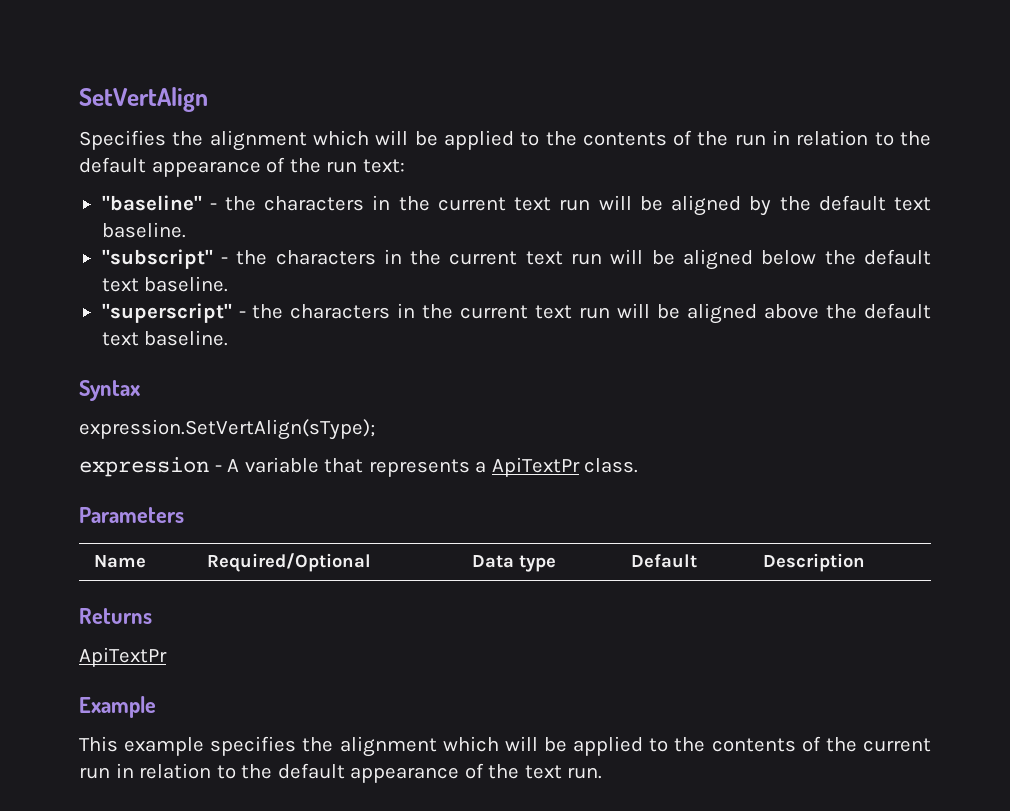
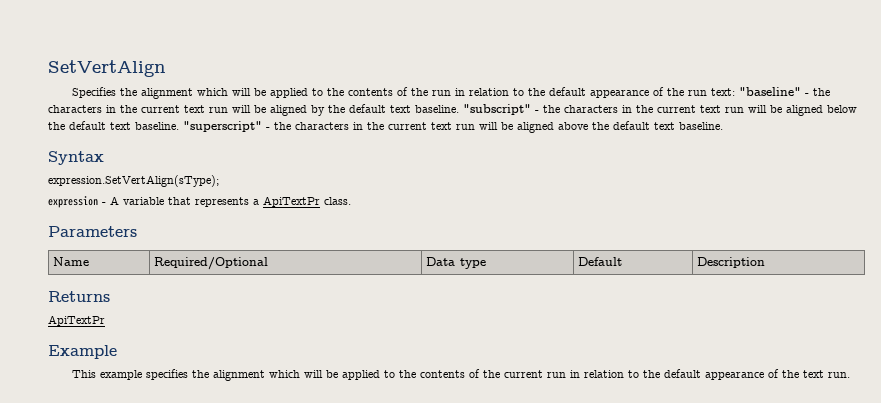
- Specifies the alignment which will be applied to the contents of the run in relation to the default appearance of the run text:
- "baseline" - the characters in the current text run will be aligned by the default text baseline.
- "subscript" - the characters in the current text run will be aligned below the default text baseline.
- "superscript" - the characters in the current text run will be aligned above the default text baseline.
+ Specifies the alignment which will be applied to the contents of the run in relation to the default appearance of the run text: "baseline" - the characters in the current text run will be aligned by the default text baseline. "subscript" - the characters in the current text run will be aligned below the default text baseline. "superscript" - the characters in the current text run will be aligned above the default text baseline.

